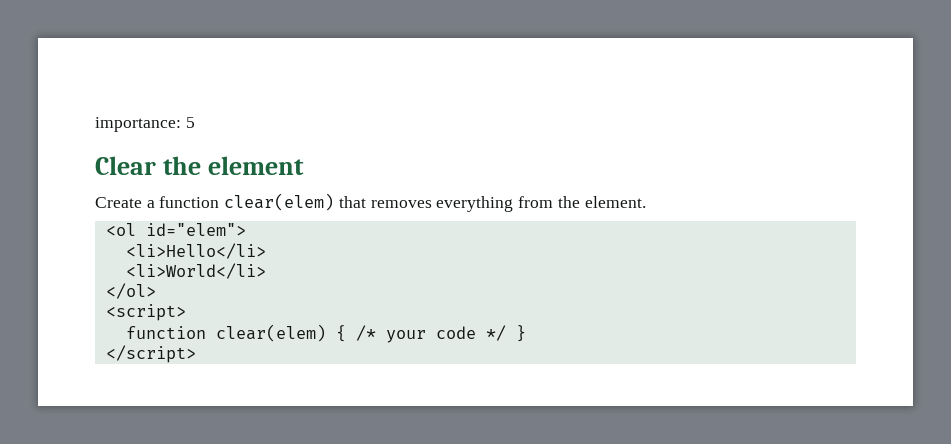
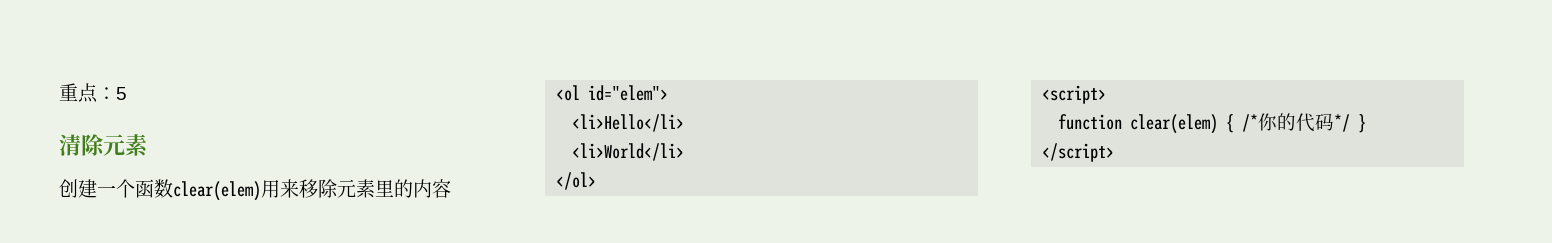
- importance: 5
+ 重点：5
- Clear the element
- Create a function clear(elem) that removes everything from the element.
+ 清除元素
+ 创建一个函数clear(elem)用来移除元素里的内容
- function clear(elem) { /* your code */ }
+ function clear(elem) { /*你的代码*/ }

